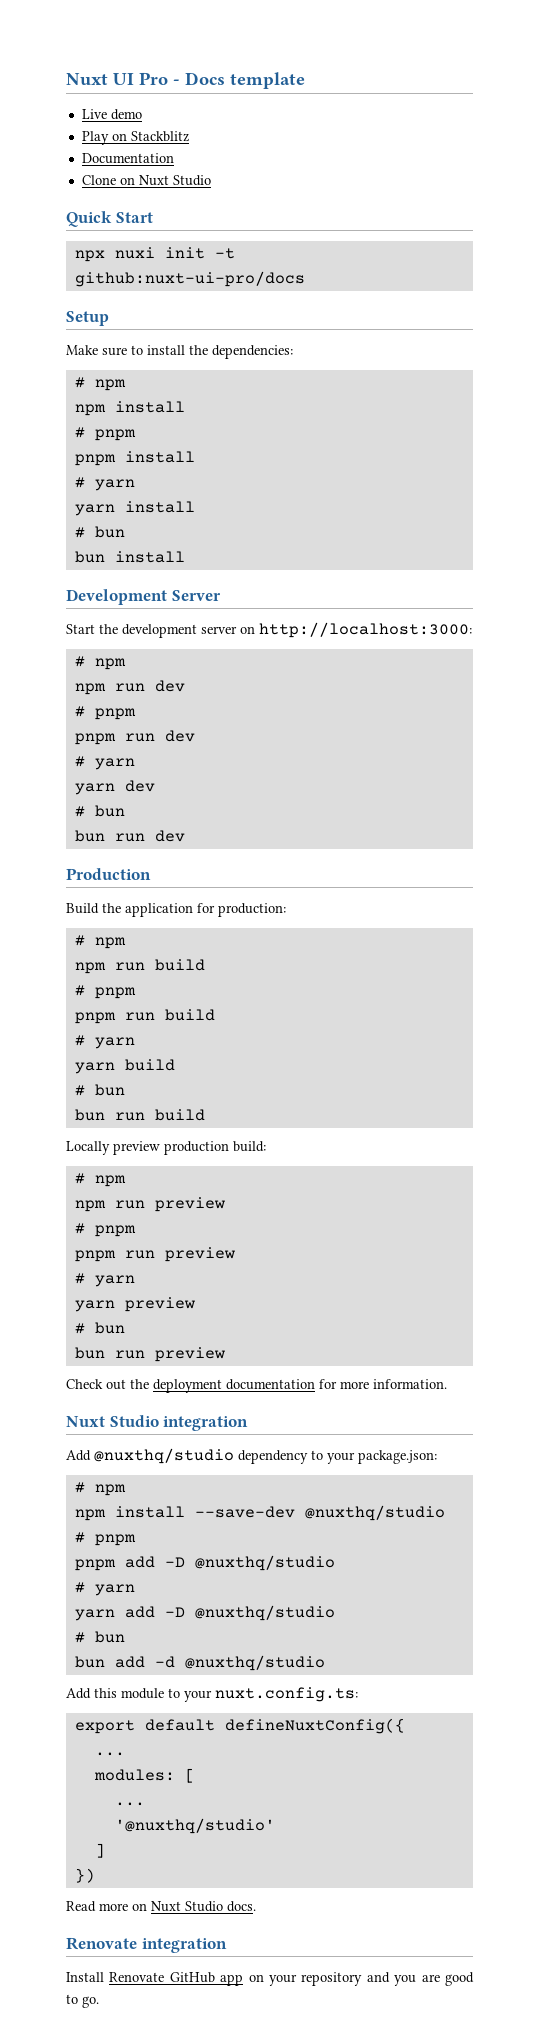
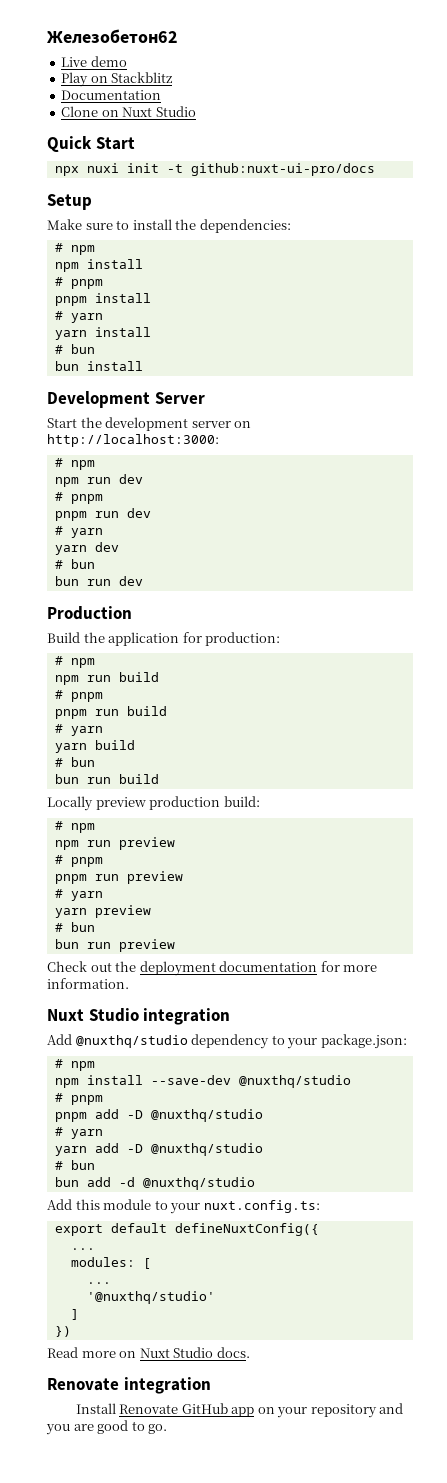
- Nuxt UI Pro - Docs template
+ Железобетон62

